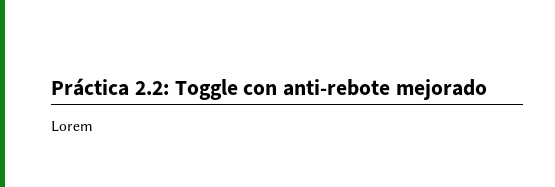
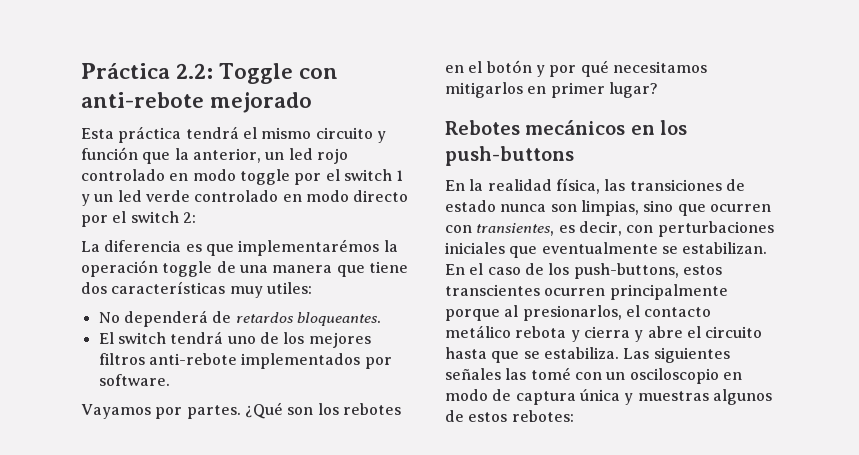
- Lorem
+ Esta práctica tendrá el mismo circuito y función que la anterior, un led rojo controlado en modo toggle por el switch 1 y un led verde controlado en modo directo por el switch 2:
+ La diferencia es que implementarémos la operación toggle de una manera que tiene dos características muy utiles:
+ No dependerá de retardos bloqueantes.
+ El switch tendrá uno de los mejores filtros anti-rebote implementados por software.
+ Vayamos por partes. ¿Qué son los rebotes en el botón y por qué necesitamos mitigarlos en primer lugar?
+ Rebotes mecánicos en los push-buttons
+ En la realidad física, las transiciones de estado nunca son limpias, sino que ocurren con transientes, es decir, con perturbaciones iniciales que eventualmente se estabilizan. En el caso de los push-buttons, estos transcientes ocurren principalmente porque al presionarlos, el contacto metálico rebota y cierra y abre el circuito hasta que se estabiliza. Las siguientes señales las tomé con un osciloscopio en modo de captura única y muestras algunos de estos rebotes:

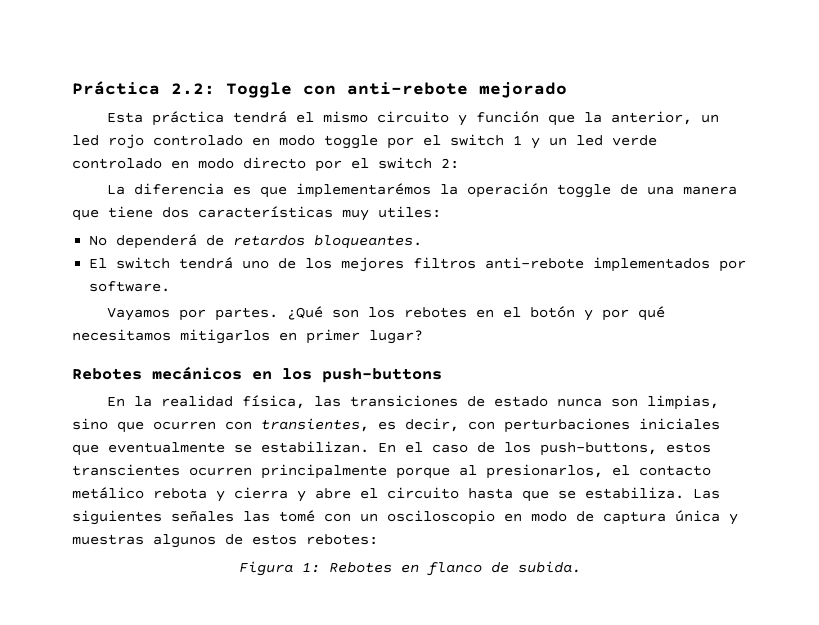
+ Figura 1: Rebotes en flanco de subida.

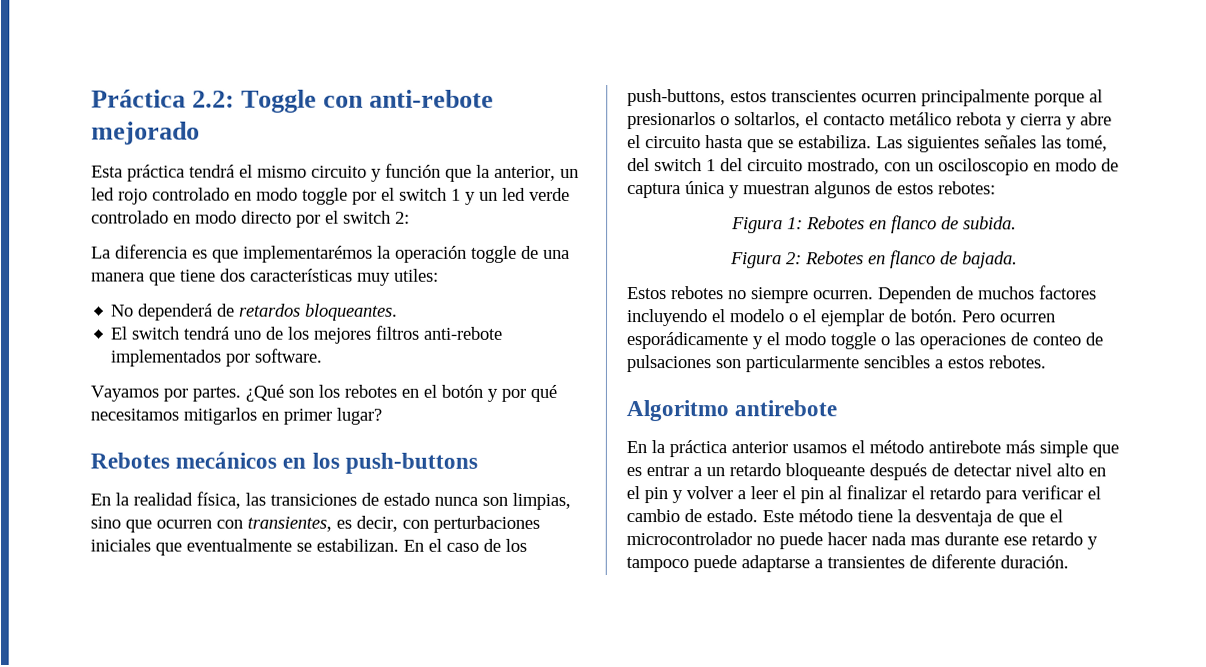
- En el caso de los push-buttons, estos transcientes ocurren principalmente porque al presionarlos, el contacto metálico rebota y cierra y abre el circuito hasta que se estabiliza.
+ En el caso de los push-buttons, estos transcientes ocurren principalmente porque al presionarlos o soltarlos, el contacto metálico rebota y cierra y abre el circuito hasta que se estabiliza.
- Las siguientes señales las tomé con un osciloscopio en modo de captura única y muestras algunos de estos rebotes:
+ Las siguientes señales las tomé, del switch 1 del circuito mostrado, con un osciloscopio en modo de captura única y muestran algunos de estos rebotes:
+ Figura 2: Rebotes en flanco de bajada.
+ Estos rebotes no siempre ocurren. Dependen de muchos factores incluyendo el modelo o el ejemplar de botón. Pero ocurren esporádicamente y el modo toggle o las operaciones de conteo de pulsaciones son particularmente sencibles a estos rebotes.
+ Algoritmo antirebote
+ En la práctica anterior usamos el método antirebote más simple que es entrar a un retardo bloqueante después de detectar nivel alto en el pin y volver a leer el pin al finalizar el retardo para verificar el cambio de estado. Este método tiene la desventaja de que el microcontrolador no puede hacer nada mas durante ese retardo y tampoco puede adaptarse a transientes de diferente duración.

